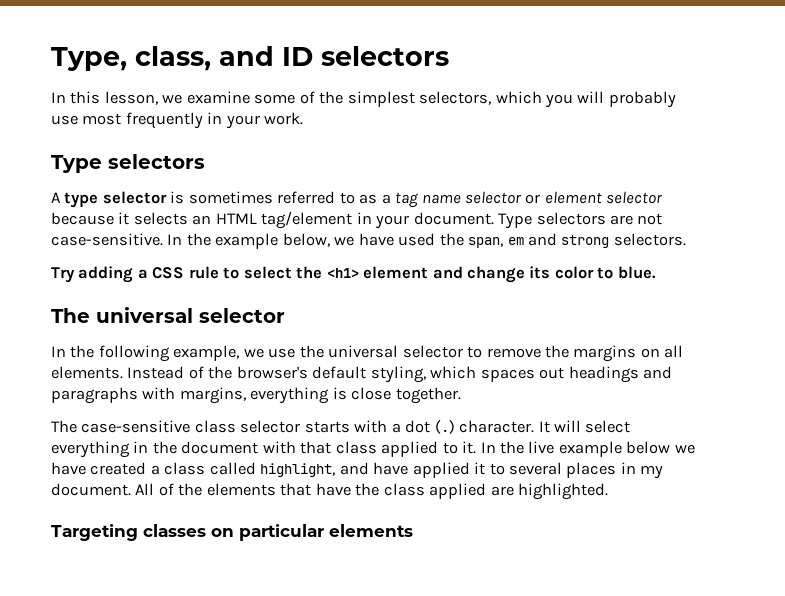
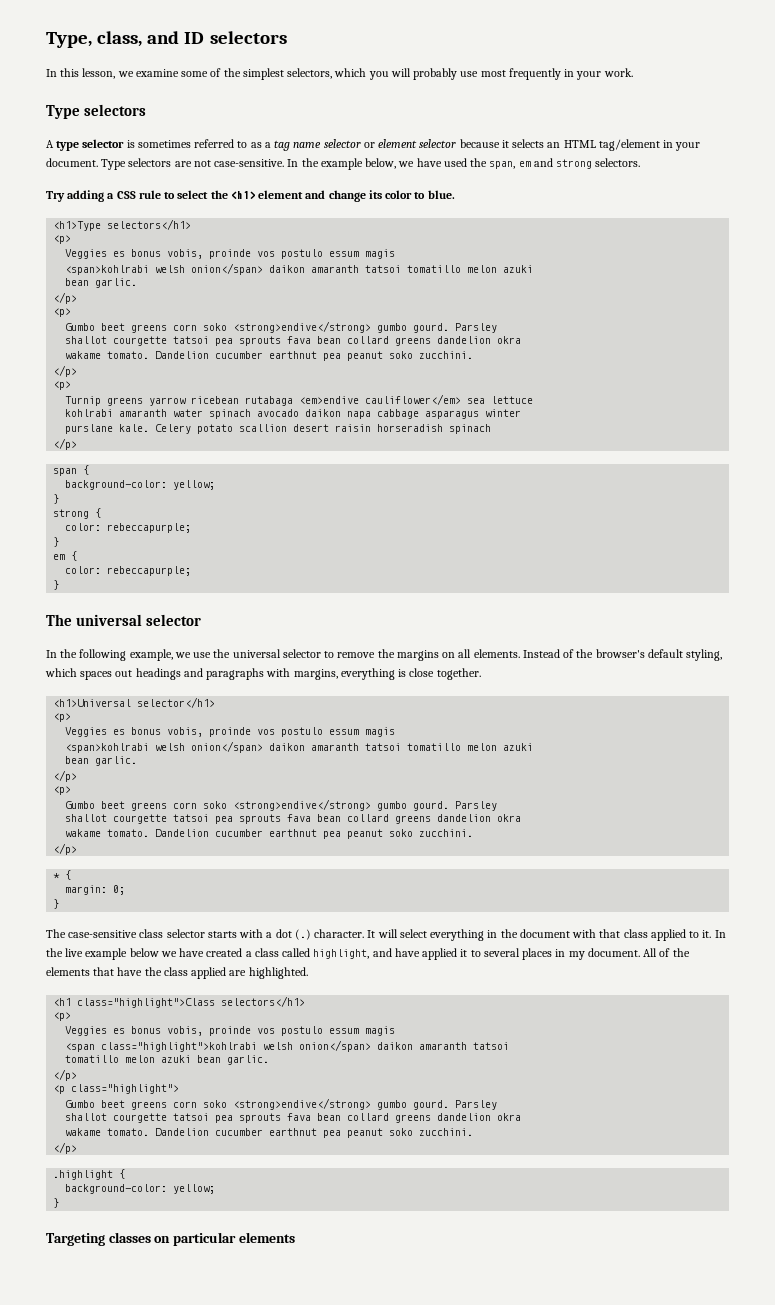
+ <h1>Type selectors</h1>
+ <p>
+ Veggies es bonus vobis, proinde vos postulo essum magis
+ <span>kohlrabi welsh onion</span> daikon amaranth tatsoi tomatillo melon azuki
+ bean garlic.
+ </p>
+ <p>
+ Gumbo beet greens corn soko <strong>endive</strong> gumbo gourd. Parsley
+ shallot courgette tatsoi pea sprouts fava bean collard greens dandelion okra
+ wakame tomato. Dandelion cucumber earthnut pea peanut soko zucchini.
+ </p>
+ <p>
+ Turnip greens yarrow ricebean rutabaga <em>endive cauliflower</em> sea lettuce
+ kohlrabi amaranth water spinach avocado daikon napa cabbage asparagus winter
+ purslane kale. Celery potato scallion desert raisin horseradish spinach
+ </p>
+ span {
+ background-color: yellow;
+ }
+ strong {
+ color: rebeccapurple;
+ }
+ em {
+ color: rebeccapurple;
+ }
+ <h1>Universal selector</h1>
+ <p>
+ Veggies es bonus vobis, proinde vos postulo essum magis
+ <span>kohlrabi welsh onion</span> daikon amaranth tatsoi tomatillo melon azuki
+ bean garlic.
+ </p>
+ <p>
+ Gumbo beet greens corn soko <strong>endive</strong> gumbo gourd. Parsley
+ shallot courgette tatsoi pea sprouts fava bean collard greens dandelion okra
+ wakame tomato. Dandelion cucumber earthnut pea peanut soko zucchini.
+ </p>
+ * {
+ margin: 0;
+ }
+ <h1 class="highlight">Class selectors</h1>
+ <p>
+ Veggies es bonus vobis, proinde vos postulo essum magis
+ <span class="highlight">kohlrabi welsh onion</span> daikon amaranth tatsoi
+ tomatillo melon azuki bean garlic.
+ </p>
+ <p class="highlight">
+ Gumbo beet greens corn soko <strong>endive</strong> gumbo gourd. Parsley
+ shallot courgette tatsoi pea sprouts fava bean collard greens dandelion okra
+ wakame tomato. Dandelion cucumber earthnut pea peanut soko zucchini.
+ </p>
+ .highlight {
+ background-color: yellow;
+ }

